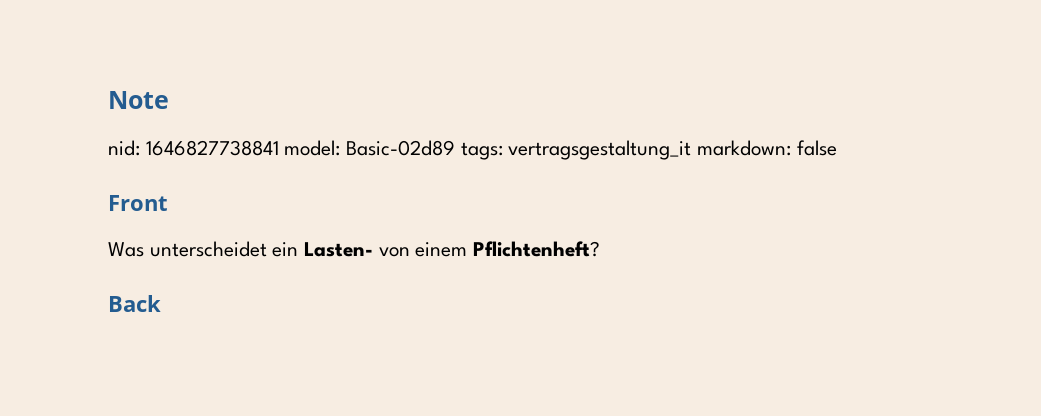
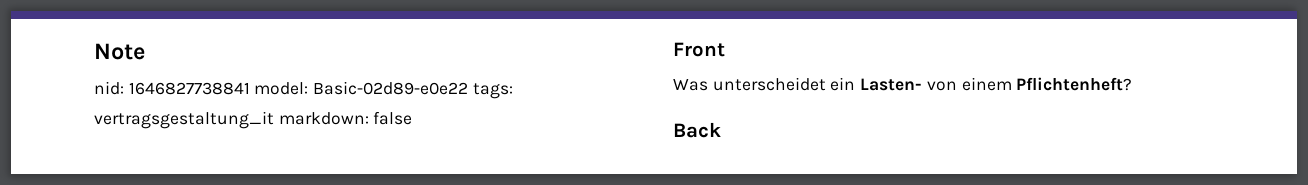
- nid: 1646827738841 model: Basic-02d89 tags: vertragsgestaltung_it markdown: false
+ nid: 1646827738841 model: Basic-02d89-e0e22 tags: vertragsgestaltung_it markdown: false

